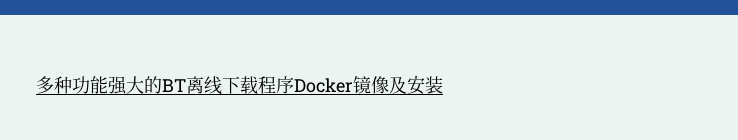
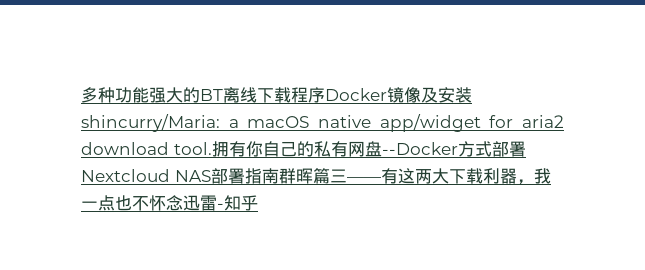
- 多种功能强大的BT离线下载程序Docker镜像及安装
+ 多种功能强大的BT离线下载程序Docker镜像及安装shincurry/Maria: a macOS native app/widget for aria2 download tool.拥有你自己的私有网盘--Docker方式部署Nextcloud NAS部署指南群晖篇三——有这两大下载利器，我一点也不怀念迅雷-知乎

